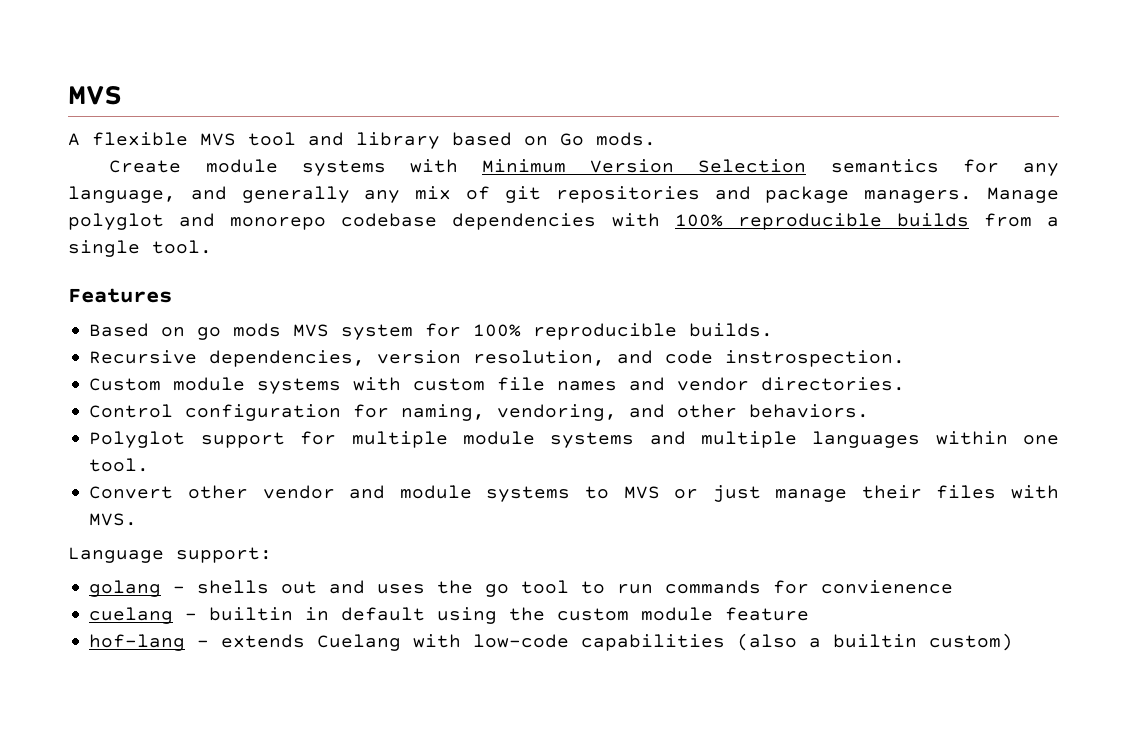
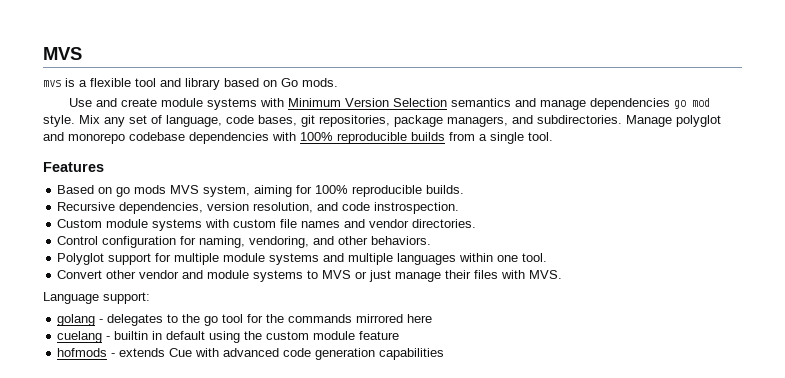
- A flexible MVS tool and library based on Go mods.
+ mvs is a flexible tool and library based on Go mods.
- Create module systems with Minimum Version Selection semantics for any language, and generally any mix of git repositories and package managers.
+ Use and create module systems with Minimum Version Selection semantics and manage dependencies go mod style. Mix any set of language, code bases, git repositories, package managers, and subdirectories.
- Based on go mods MVS system for 100% reproducible builds.
+ Based on go mods MVS system, aiming for 100% reproducible builds.
- golang - shells out and uses the go tool to run commands for convienence
+ golang - delegates to the go tool for the commands mirrored here
- hof-lang - extends Cuelang with low-code capabilities (also a builtin custom)
+ hofmods - extends Cue with advanced code generation capabilities

